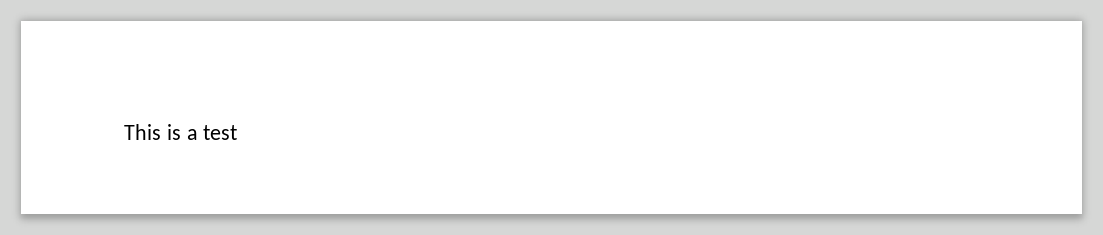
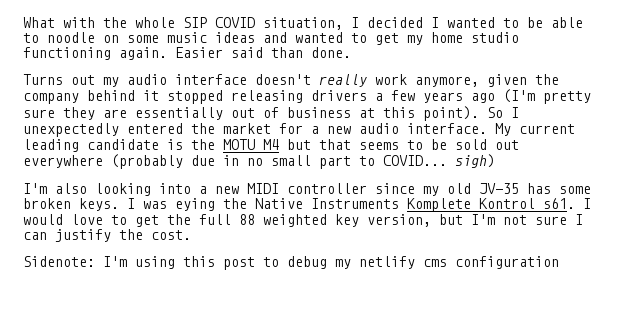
- This is a test
+ What with the whole SIP COVID situation, I decided I wanted to be able to noodle on some music ideas and wanted to get my home studio functioning again. Easier said than done.
+ Turns out my audio interface doesn't really work anymore, given the company behind it stopped releasing drivers a few years ago (I'm pretty sure they are essentially out of business at this point). So I unexpectedly entered the market for a new audio interface. My current leading candidate is the MOTU M4 but that seems to be sold out everywhere (probably due in no small part to COVID... sigh)
+ I'm also looking into a new MIDI controller since my old JV-35 has some broken keys. I was eying the Native Instruments Komplete Kontrol s61. I would love to get the full 88 weighted key version, but I'm not sure I can justify the cost.
+ Sidenote: I'm using this post to debug my netlify cms configuration

